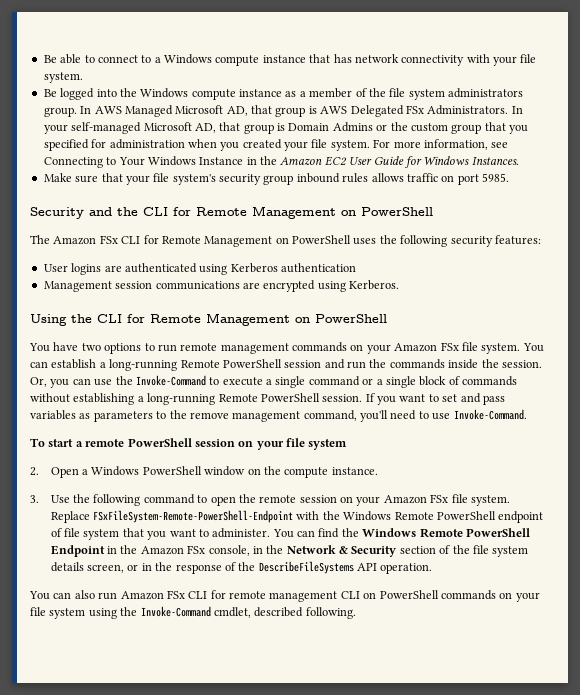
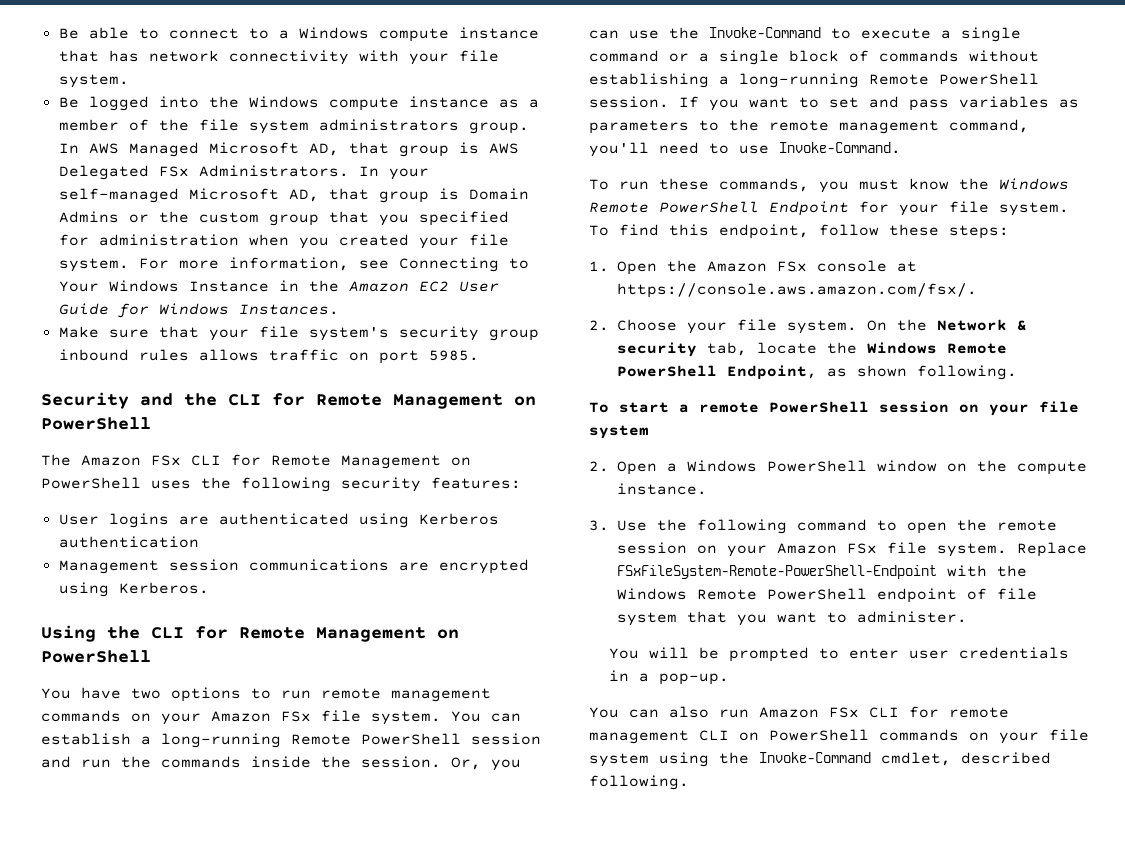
- If you want to set and pass variables as parameters to the remove management command, you'll need to use Invoke-Command.
+ If you want to set and pass variables as parameters to the remote management command, you'll need to use Invoke-Command.
+ To run these commands, you must know the Windows Remote PowerShell Endpoint for your file system. To find this endpoint, follow these steps:
+ 1. Open the Amazon FSx console at https://console.aws.amazon.com/fsx/.
+ 2. Choose your file system. On the Network & security tab, locate the Windows Remote PowerShell Endpoint, as shown following.
- Replace FSxFileSystem-Remote-PowerShell-Endpoint with the Windows Remote PowerShell endpoint of file system that you want to administer. You can find the Windows Remote PowerShell Endpoint in the Amazon FSx console, in the Network & Security section of the file system details screen, or in the response of the DescribeFileSystems API operation.
+ Replace FSxFileSystem-Remote-PowerShell-Endpoint with the Windows Remote PowerShell endpoint of file system that you want to administer.
+ You will be prompted to enter user credentials in a pop-up.

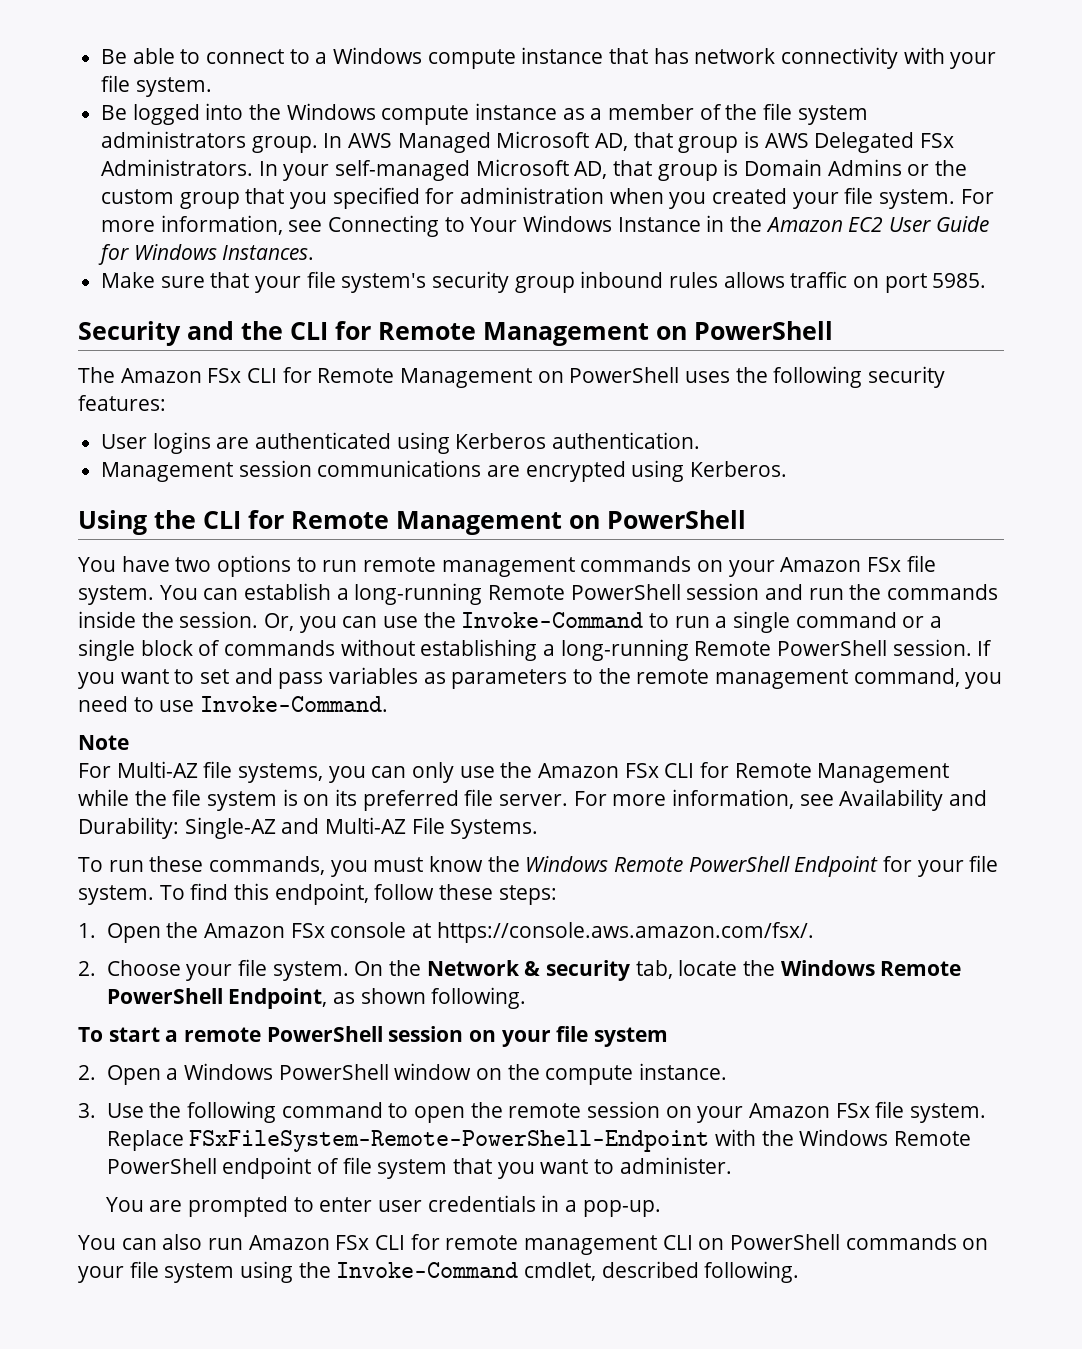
- User logins are authenticated using Kerberos authentication
+ User logins are authenticated using Kerberos authentication.
- Or, you can use the Invoke-Command to execute a single command or a single block of commands without establishing a long-running Remote PowerShell session.
+ Or, you can use the Invoke-Command to run a single command or a single block of commands without establishing a long-running Remote PowerShell session.
- If you want to set and pass variables as parameters to the remote management command, you'll need to use Invoke-Command.
+ If you want to set and pass variables as parameters to the remote management command, you need to use Invoke-Command.
+ Note
+ For Multi-AZ file systems, you can only use the Amazon FSx CLI for Remote Management while the file system is on its preferred file server. For more information, see Availability and Durability: Single-AZ and Multi-AZ File Systems.
- You will be prompted to enter user credentials in a pop-up.
+ You are prompted to enter user credentials in a pop-up.

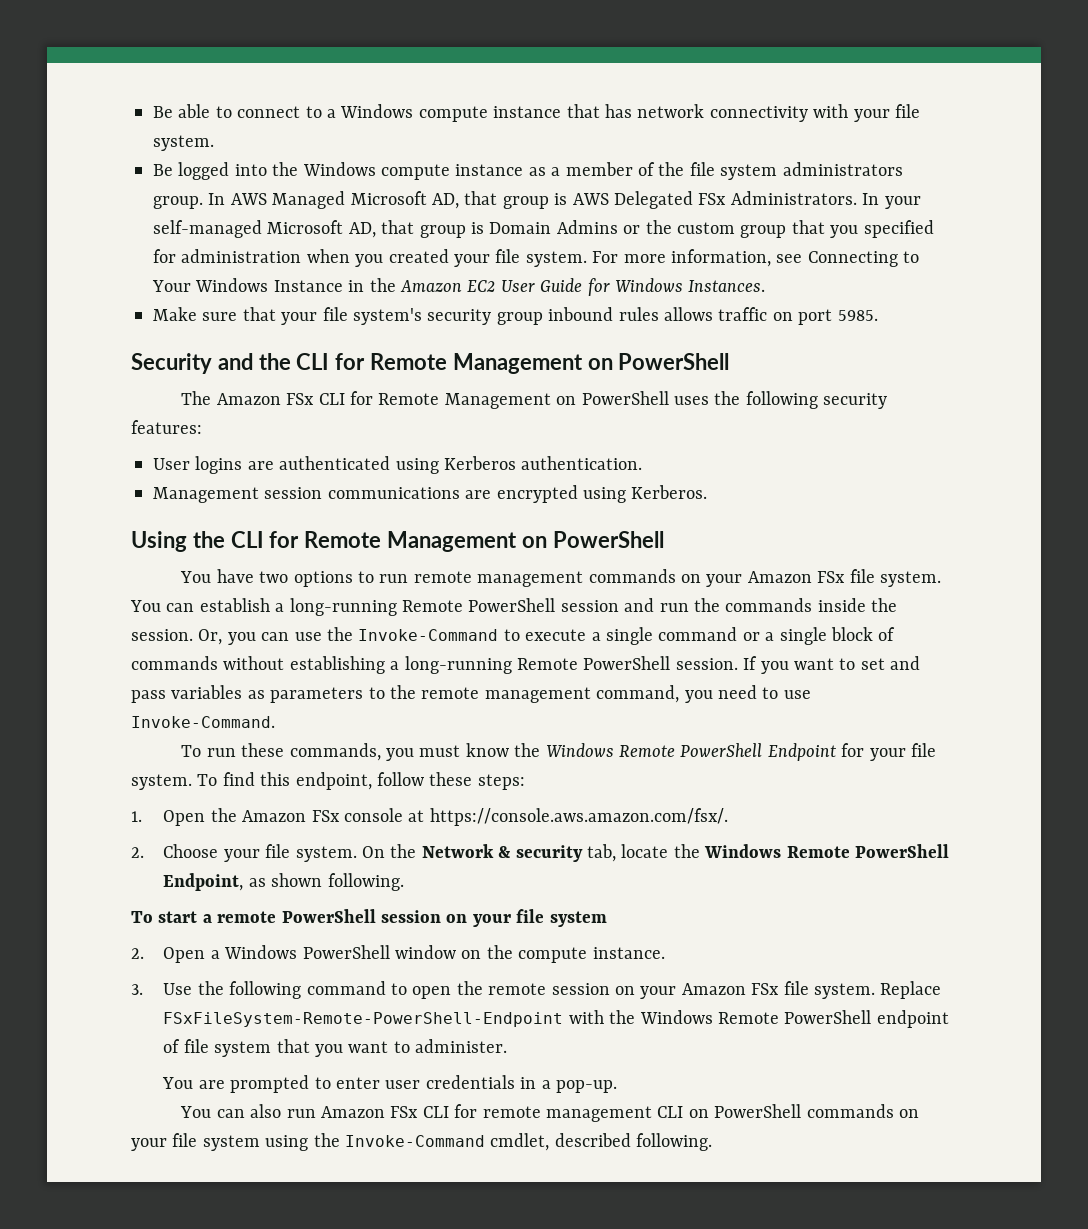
- Or, you can use the Invoke-Command to run a single command or a single block of commands without establishing a long-running Remote PowerShell session.
+ Or, you can use the Invoke-Command to execute a single command or a single block of commands without establishing a long-running Remote PowerShell session.
- Note
- For Multi-AZ file systems, you can only use the Amazon FSx CLI for Remote Management while the file system is on its preferred file server. For more information, see Availability and Durability: Single-AZ and Multi-AZ File Systems.

